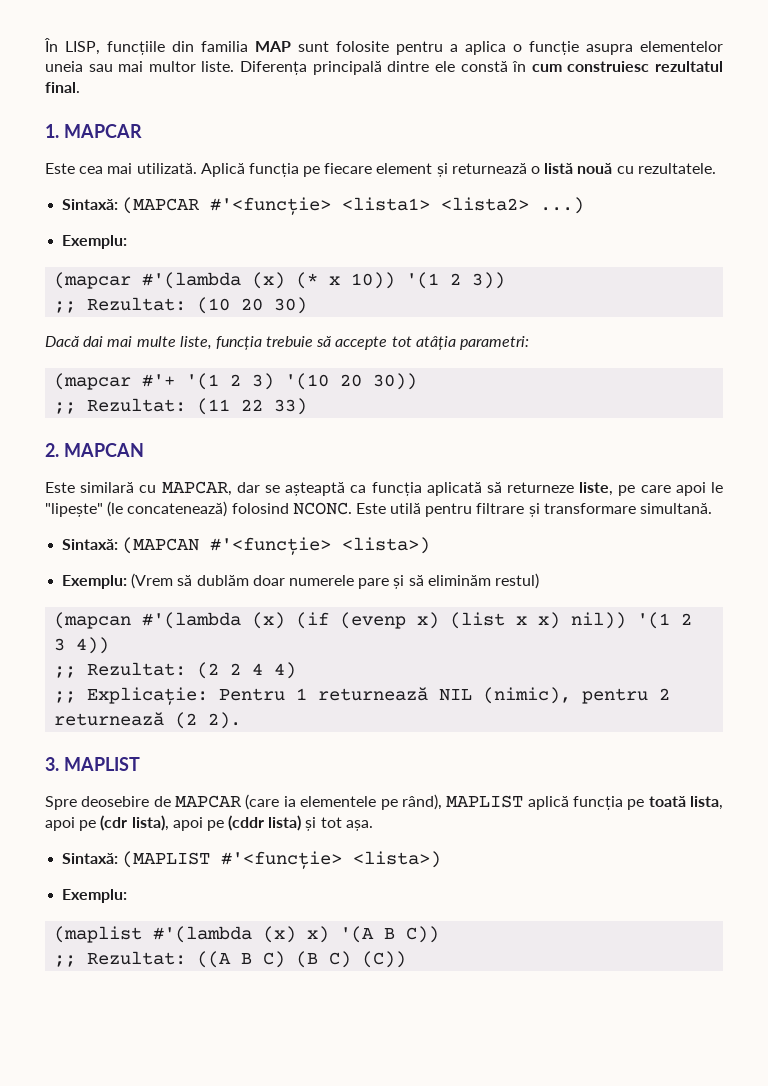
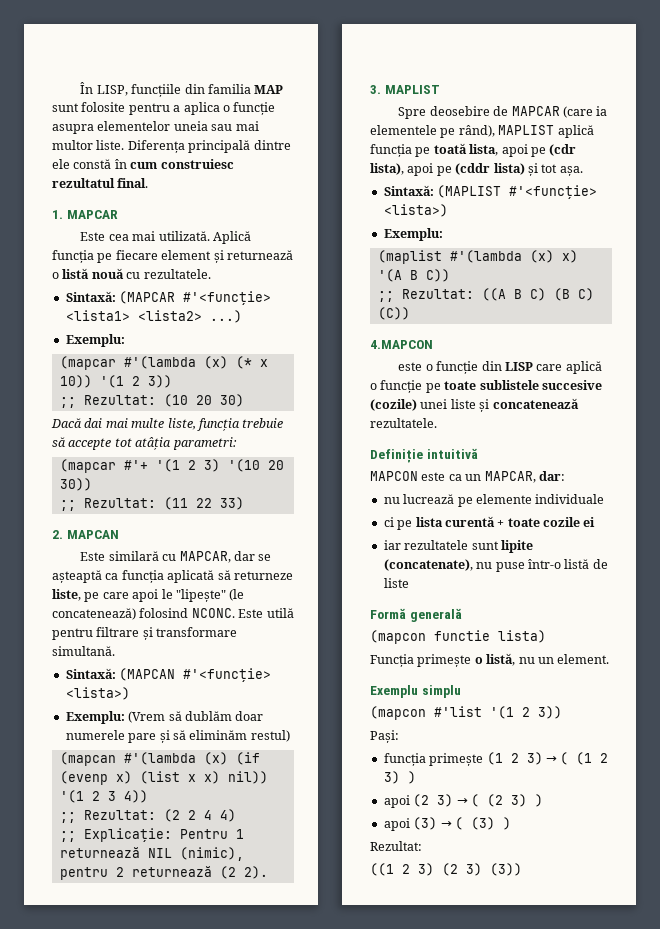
+ 4.MAPCON
+ este o funcție din LISP care aplică o funcție pe toate sublistele succesive (cozile) unei liste și concatenează rezultatele.
+ Definiție intuitivă
+ MAPCON este ca un MAPCAR, dar:
+ nu lucrează pe elemente individuale
+ ci pe lista curentă + toate cozile ei
+ iar rezultatele sunt lipite (concatenate), nu puse într-o listă de liste
+ Formă generală
+ (mapcon functie lista)
+ Funcția primește o listă, nu un element.
+ Exemplu simplu
+ (mapcon #'list '(1 2 3))
+ Pași:
+ funcția primește (1 2 3) → ( (1 2 3) )
+ apoi (2 3) → ( (2 3) )
+ apoi (3) → ( (3) )
+ Rezultat:
+ ((1 2 3) (2 3) (3))

